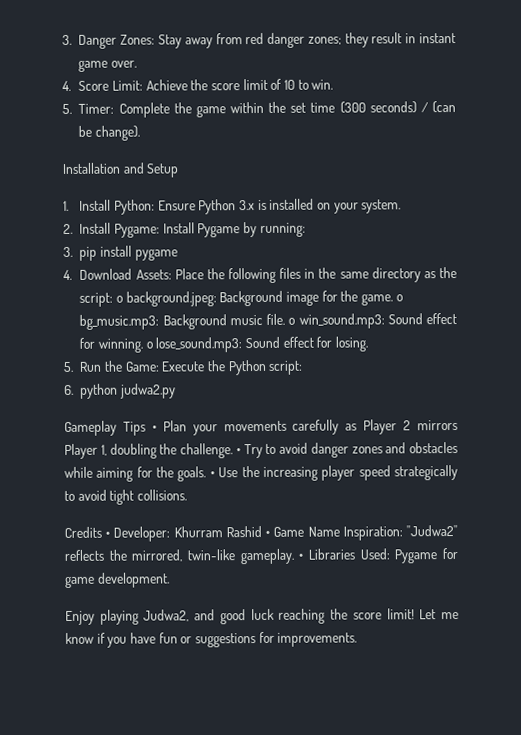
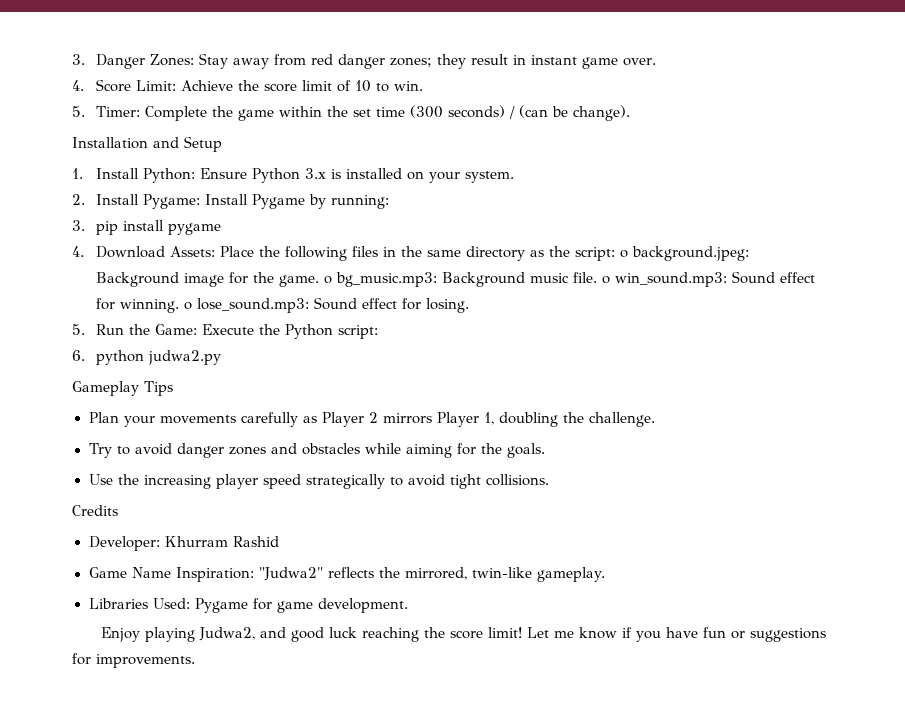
- Gameplay Tips • Plan your movements carefully as Player 2 mirrors Player 1, doubling the challenge. • Try to avoid danger zones and obstacles while aiming for the goals. • Use the increasing player speed strategically to avoid tight collisions.
+ Gameplay Tips
+ Plan your movements carefully as Player 2 mirrors Player 1, doubling the challenge.
+ Try to avoid danger zones and obstacles while aiming for the goals.
+ Use the increasing player speed strategically to avoid tight collisions.
- Credits • Developer: Khurram Rashid • Game Name Inspiration: "Judwa2" reflects the mirrored, twin-like gameplay. • Libraries Used: Pygame for game development.
+ Credits
+ Developer: Khurram Rashid
+ Game Name Inspiration: "Judwa2" reflects the mirrored, twin-like gameplay.
+ Libraries Used: Pygame for game development.

